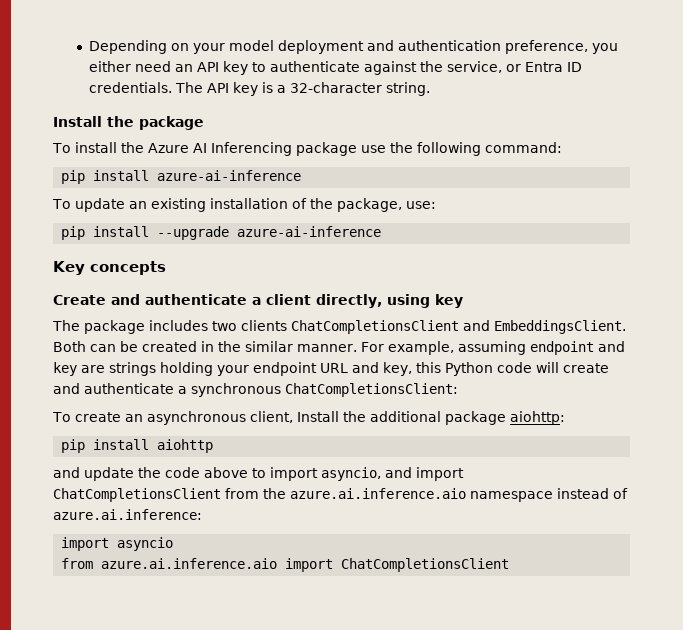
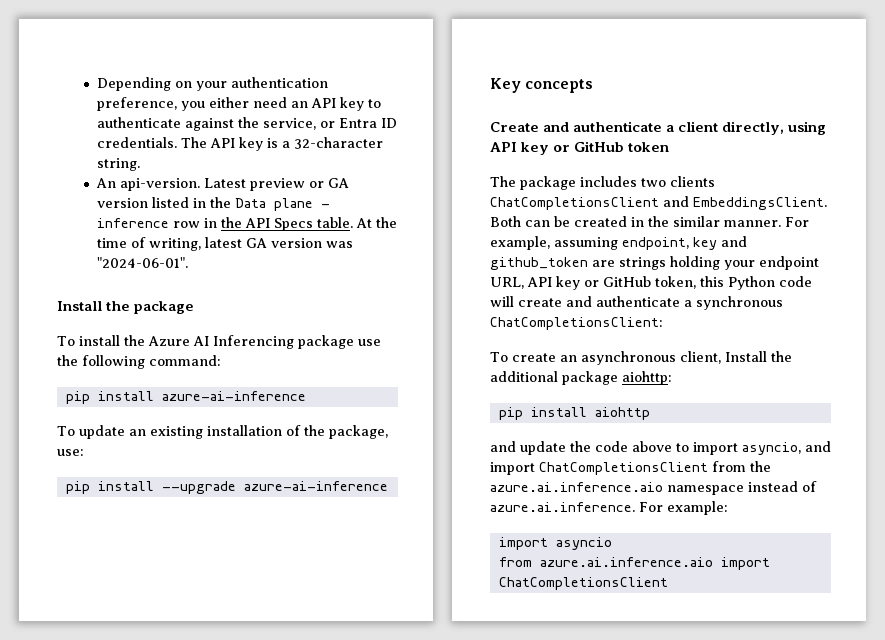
- Depending on your model deployment and authentication preference, you either need an API key to authenticate against the service, or Entra ID credentials.
+ Depending on your authentication preference, you either need an API key to authenticate against the service, or Entra ID credentials.
+ An api-version. Latest preview or GA version listed in the Data plane - inference row in the API Specs table. At the time of writing, latest GA version was "2024-06-01".
- Create and authenticate a client directly, using key
+ Create and authenticate a client directly, using API key or GitHub token
- For example, assuming endpoint and key are strings holding your endpoint URL and key, this Python code will create and authenticate a synchronous ChatCompletionsClient:
+ For example, assuming endpoint, key and github_token are strings holding your endpoint URL, API key or GitHub token, this Python code will create and authenticate a synchronous ChatCompletionsClient:
- and update the code above to import asyncio, and import ChatCompletionsClient from the azure.ai.inference.aio namespace instead of azure.ai.inference:
+ and update the code above to import asyncio, and import ChatCompletionsClient from the azure.ai.inference.aio namespace instead of azure.ai.inference. For example:

